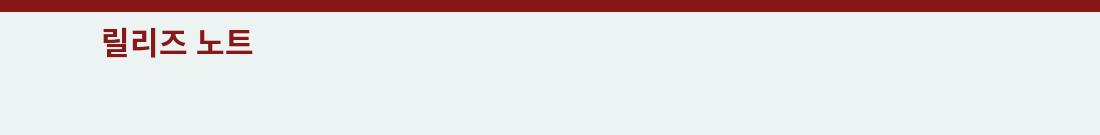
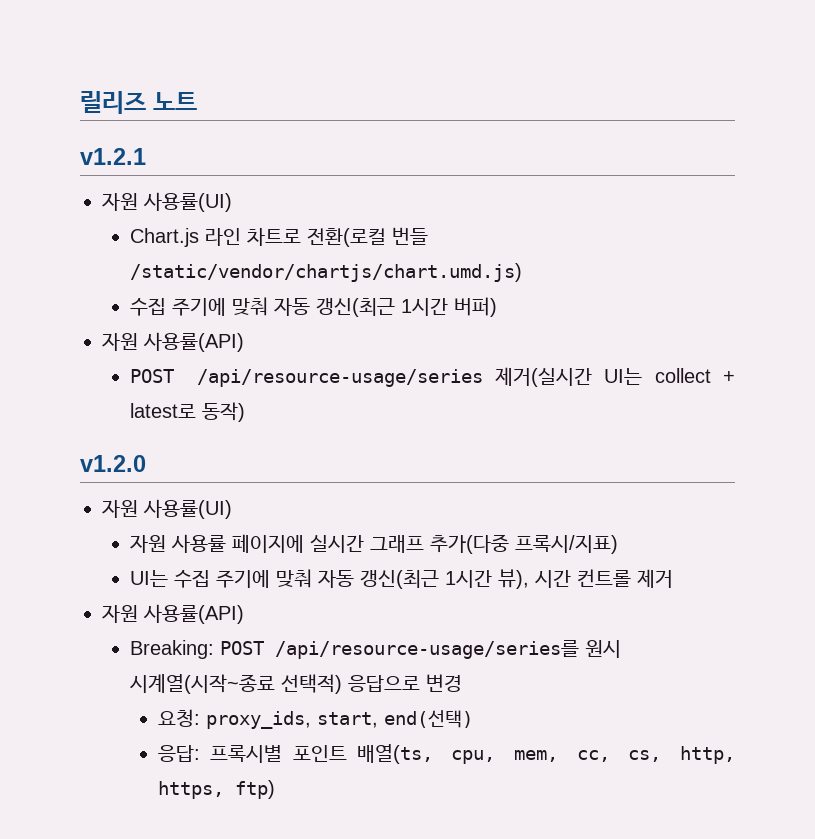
+ v1.2.1
+ 자원 사용률(UI)
+ Chart.js 라인 차트로 전환(로컬 번들 /static/vendor/chartjs/chart.umd.js)
+ 수집 주기에 맞춰 자동 갱신(최근 1시간 버퍼)
+ 자원 사용률(API)
+ POST /api/resource-usage/series 제거(실시간 UI는 collect + latest로 동작)
+ v1.2.0
+ 자원 사용률(UI)
+ 자원 사용률 페이지에 실시간 그래프 추가(다중 프록시/지표)
+ UI는 수집 주기에 맞춰 자동 갱신(최근 1시간 뷰), 시간 컨트롤 제거
+ 자원 사용률(API)
+ Breaking: POST /api/resource-usage/series를 원시 시계열(시작~종료 선택적) 응답으로 변경
+ 요청: proxy_ids, start, end(선택)
+ 응답: 프록시별 포인트 배열(ts, cpu, mem, cc, cs, http, https, ftp)

